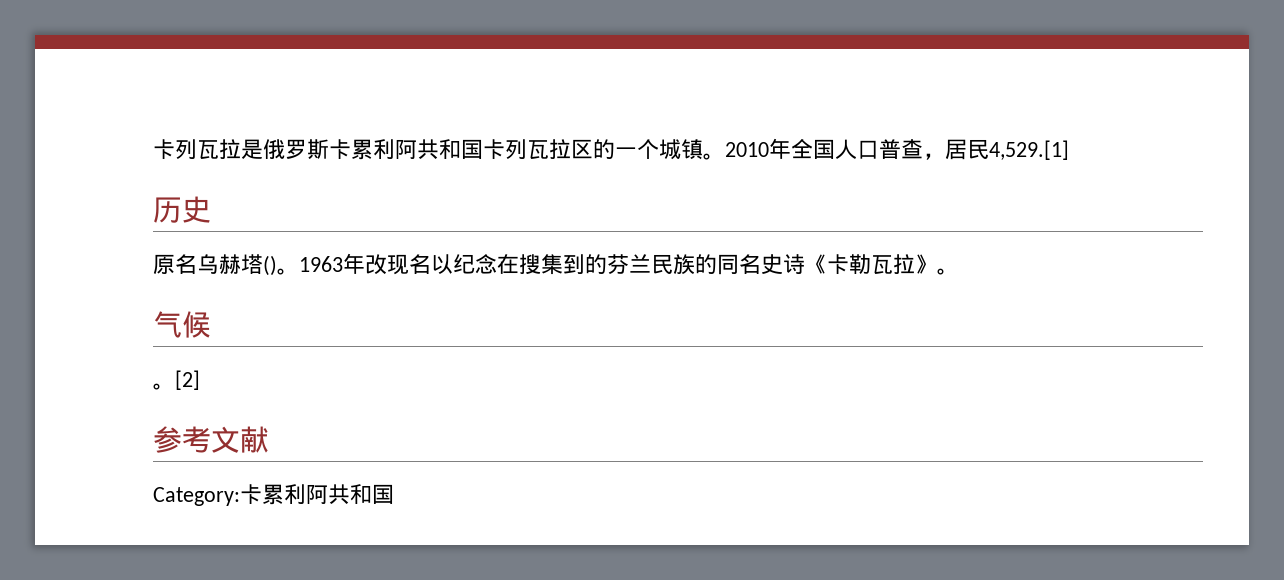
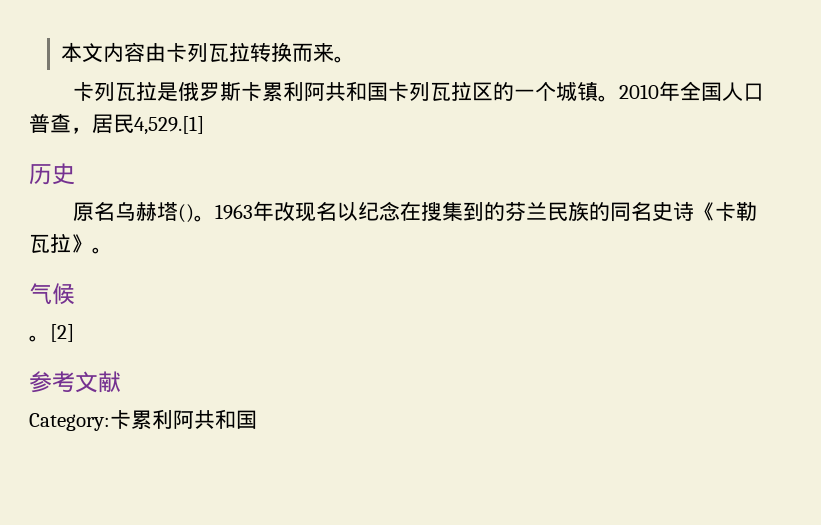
+ 本文内容由卡列瓦拉转换而来。

